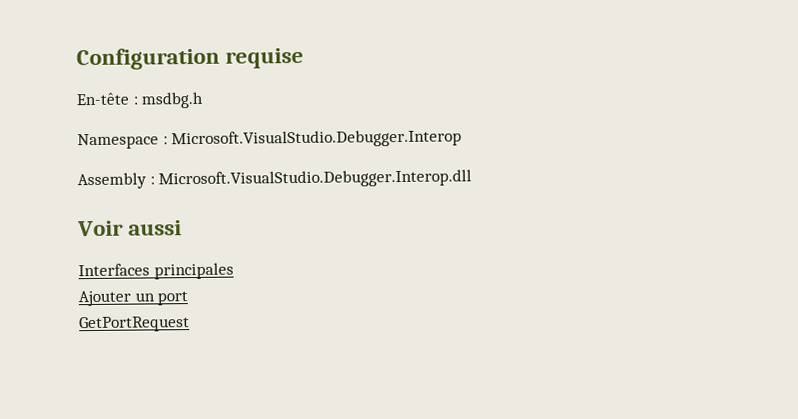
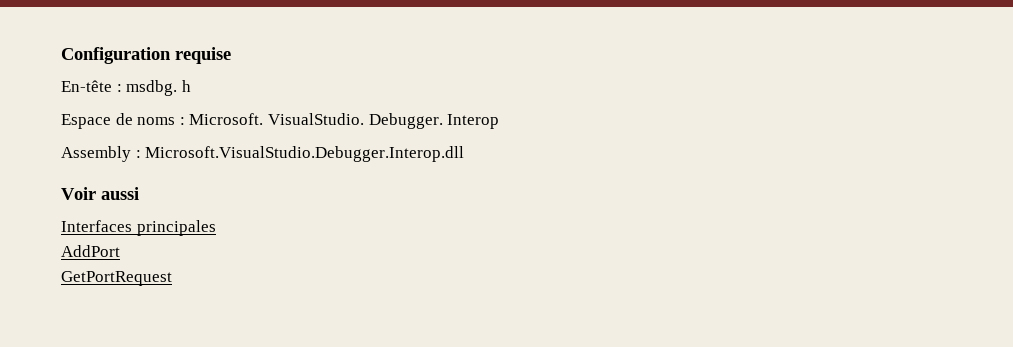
- En-tête : msdbg.h
- Namespace : Microsoft.VisualStudio.Debugger.Interop
+ En-tête : msdbg. h
+ Espace de noms : Microsoft. VisualStudio. Debugger. Interop
- Ajouter un port
+ AddPort

